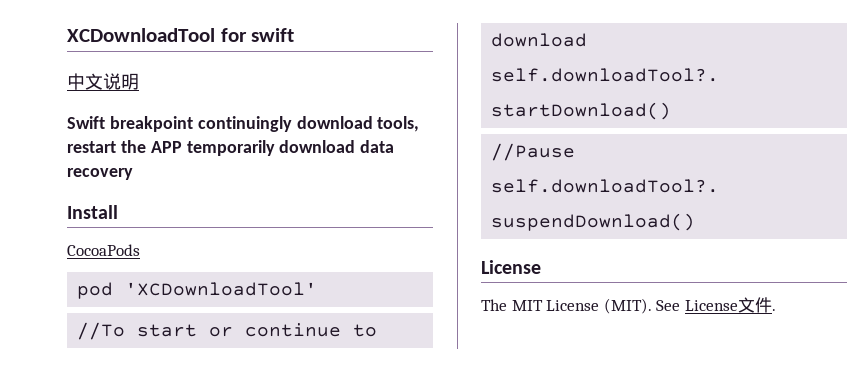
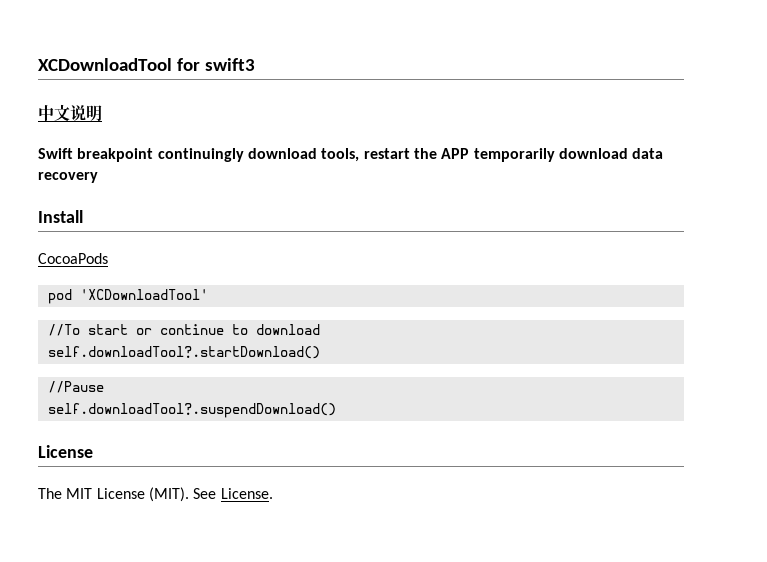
- XCDownloadTool for swift
+ XCDownloadTool for swift3
- See License文件.
+ See License.

